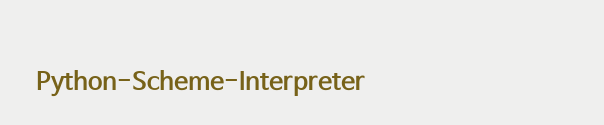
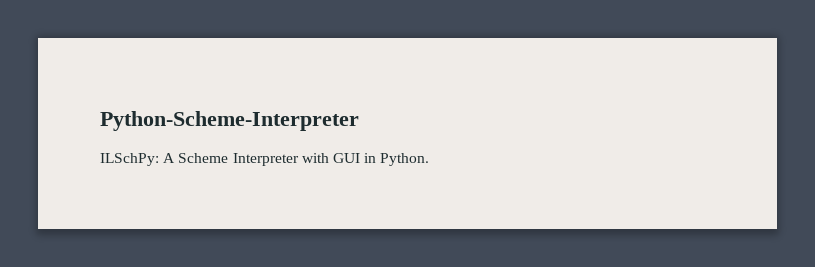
+ ILSchPy: A Scheme Interpreter with GUI in Python.

